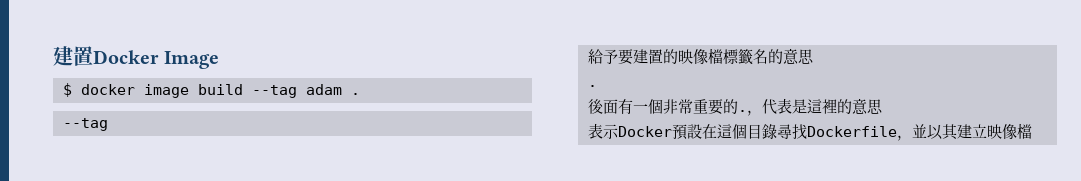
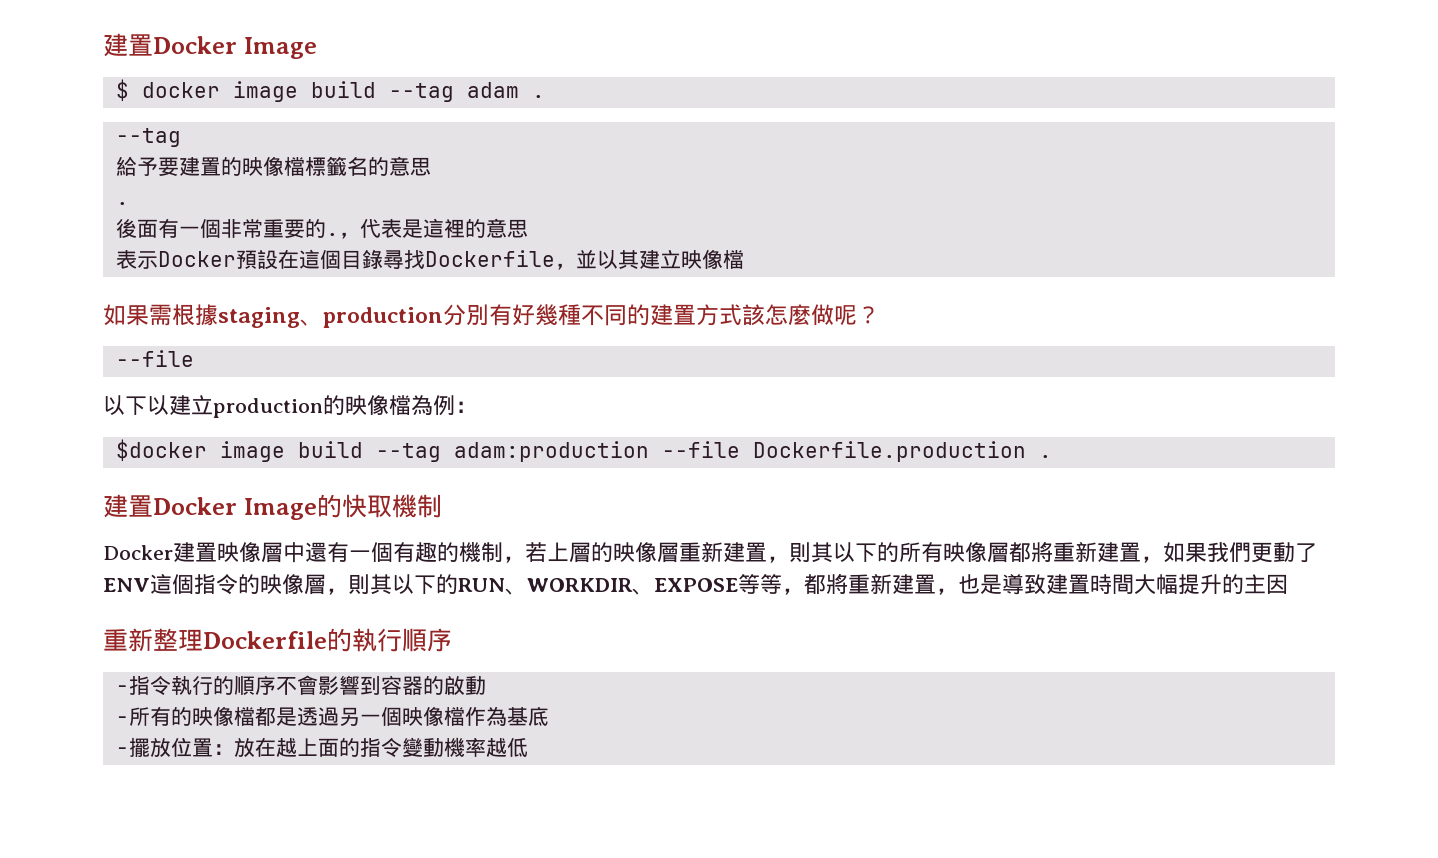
+ 如果需根據staging、production分別有好幾種不同的建置方式該怎麼做呢？
+ --file
+ 以下以建立production的映像檔為例：
+ $docker image build --tag adam:production --file Dockerfile.production .
+ 建置Docker Image的快取機制
+ Docker建置映像層中還有一個有趣的機制，若上層的映像層重新建置，則其以下的所有映像層都將重新建置，如果我們更動了ENV這個指令的映像層，則其以下的RUN、WORKDIR、EXPOSE等等，都將重新建置，也是導致建置時間大幅提升的主因
+ 重新整理Dockerfile的執行順序
+ -指令執行的順序不會影響到容器的啟動
+ -所有的映像檔都是透過另一個映像檔作為基底
+ -擺放位置：放在越上面的指令變動機率越低

